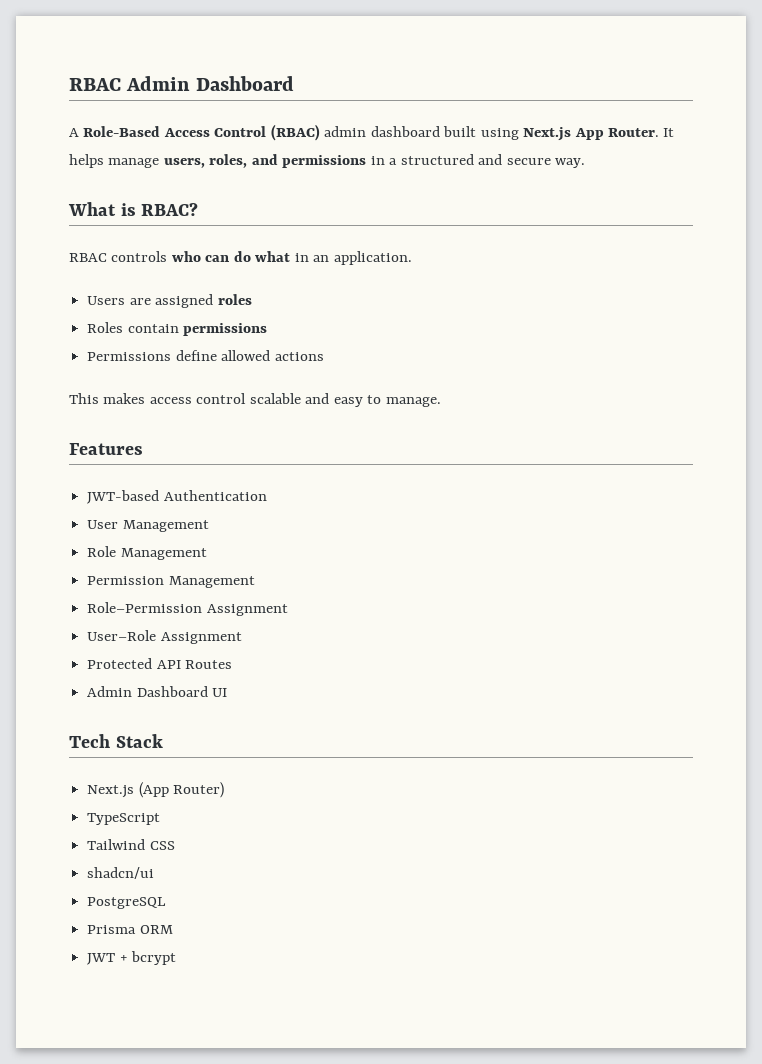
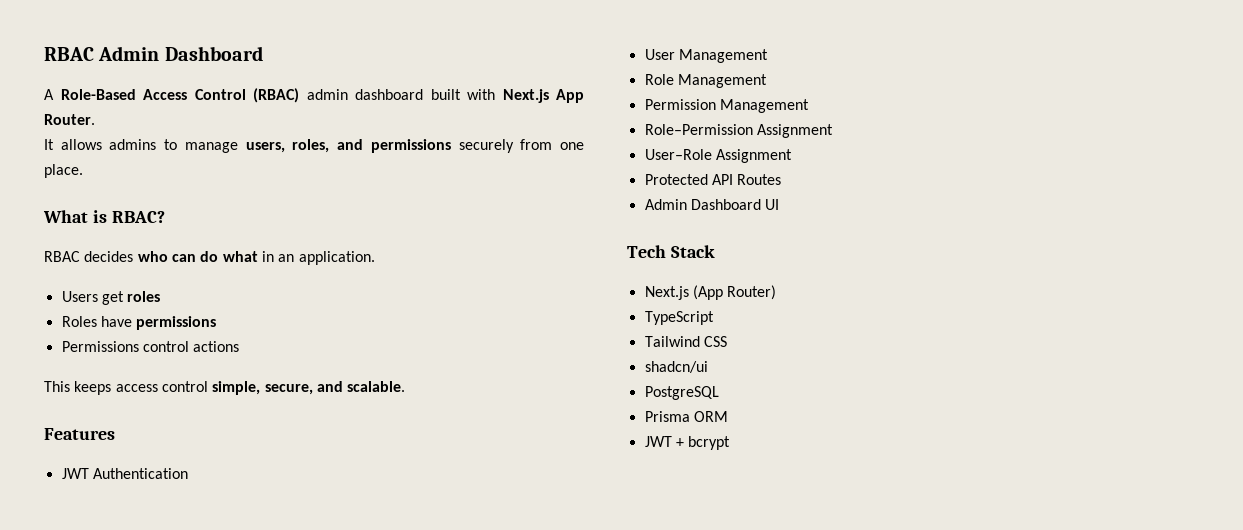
- A Role-Based Access Control (RBAC) admin dashboard built using Next.js App Router. It helps manage users, roles, and permissions in a structured and secure way.
+ A Role-Based Access Control (RBAC) admin dashboard built with Next.js App Router.
+ It allows admins to manage users, roles, and permissions securely from one place.
- RBAC controls who can do what in an application.
+ RBAC decides who can do what in an application.
- Users are assigned roles
+ Users get roles
- Roles contain permissions
+ Roles have permissions
- Permissions define allowed actions
+ Permissions control actions
- This makes access control scalable and easy to manage.
+ This keeps access control simple, secure, and scalable.
- JWT-based Authentication
+ JWT Authentication

